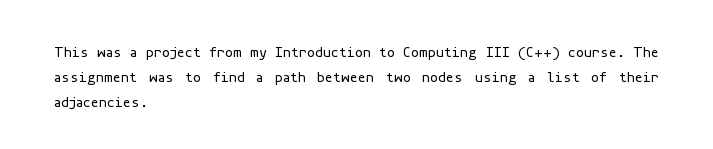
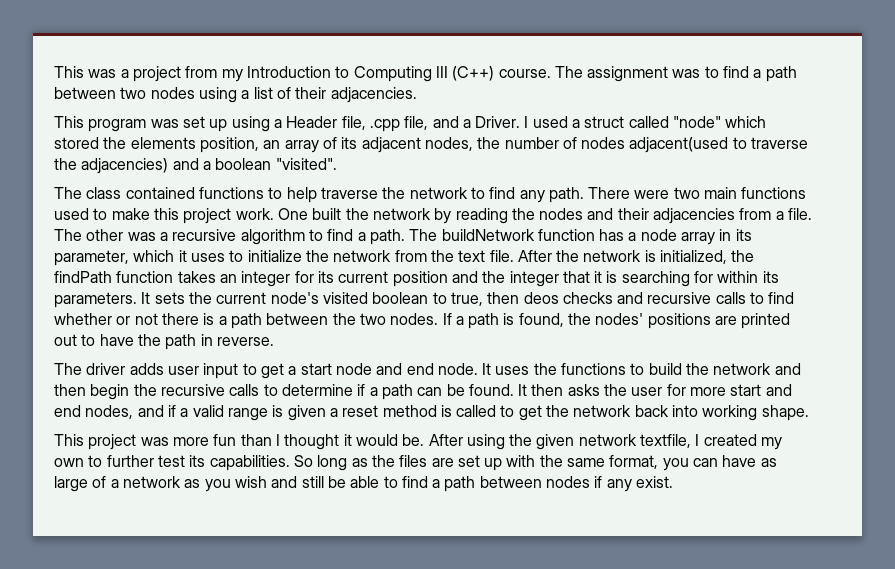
+ This program was set up using a Header file, .cpp file, and a Driver. I used a struct called "node" which stored the elements position, an array of its adjacent nodes, the number of nodes adjacent(used to traverse the adjacencies) and a boolean "visited".
+ The class contained functions to help traverse the network to find any path. There were two main functions used to make this project work. One built the network by reading the nodes and their adjacencies from a file. The other was a recursive algorithm to find a path. The buildNetwork function has a node array in its parameter, which it uses to initialize the network from the text file. After the network is initialized, the findPath function takes an integer for its current position and the integer that it is searching for within its parameters. It sets the current node's visited boolean to true, then deos checks and recursive calls to find whether or not there is a path between the two nodes. If a path is found, the nodes' positions are printed out to have the path in reverse.
+ The driver adds user input to get a start node and end node. It uses the functions to build the network and then begin the recursive calls to determine if a path can be found. It then asks the user for more start and end nodes, and if a valid range is given a reset method is called to get the network back into working shape.
+ This project was more fun than I thought it would be. After using the given network textfile, I created my own to further test its capabilities. So long as the files are set up with the same format, you can have as large of a network as you wish and still be able to find a path between nodes if any exist.

